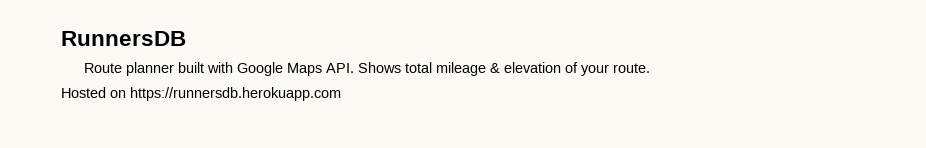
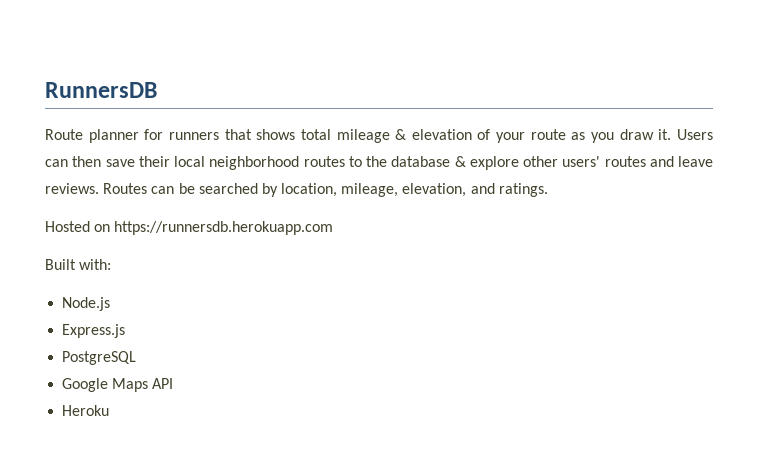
- Route planner built with Google Maps API. Shows total mileage & elevation of your route.
+ Route planner for runners that shows total mileage & elevation of your route as you draw it. Users can then save their local neighborhood routes to the database & explore other users' routes and leave reviews. Routes can be searched by location, mileage, elevation, and ratings.
  Hosted on https://runnersdb.herokuapp.com
+ Built with:
+ Node.js
+ Express.js
+ PostgreSQL
+ Google Maps API
+ Heroku

